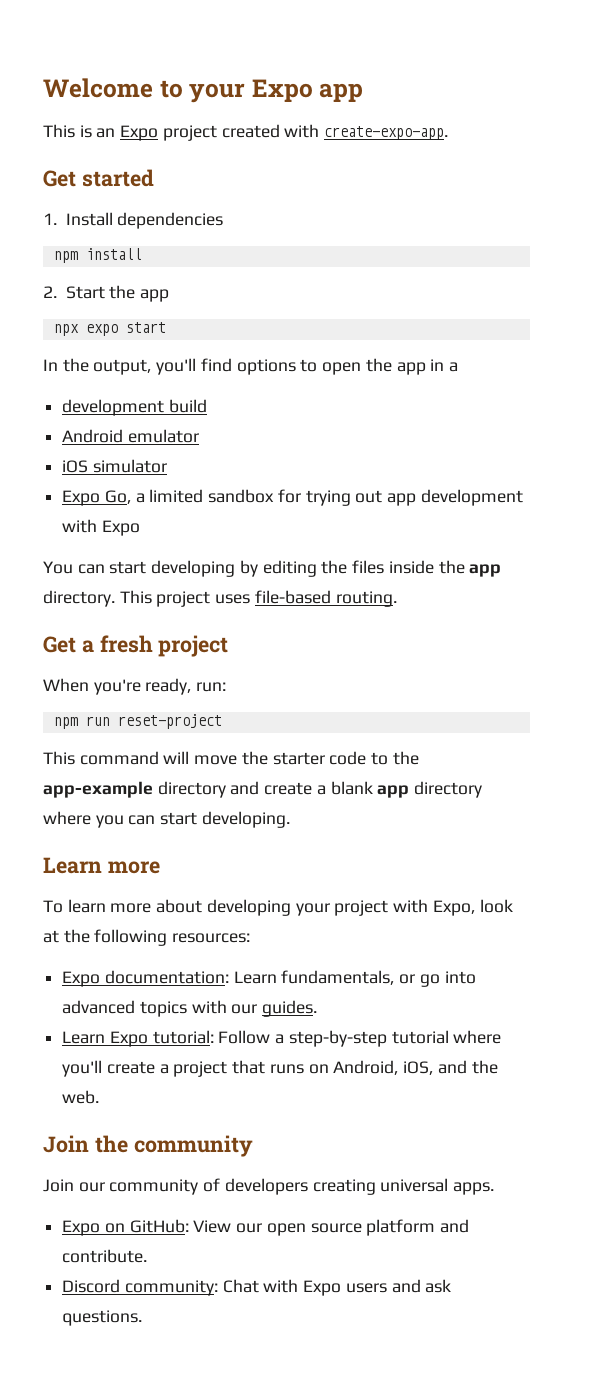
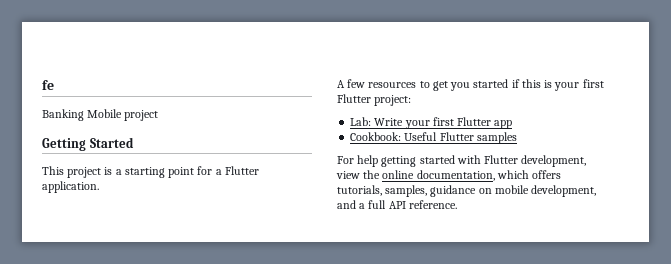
- Welcome to your Expo app
- This is an Expo project created with create-expo-app.
- Get started
- 1. Install dependencies
- npm install
- 2. Start the app
- npx expo start
- In the output, you'll find options to open the app in a
- development build
- Android emulator
- iOS simulator
- Expo Go, a limited sandbox for trying out app development with Expo
- You can start developing by editing the files inside the app directory. This project uses file-based routing.
- Get a fresh project
- When you're ready, run:
- npm run reset-project
- This command will move the starter code to the app-example directory and create a blank app directory where you can start developing.
- Learn more
- To learn more about developing your project with Expo, look at the following resources:
- Expo documentation: Learn fundamentals, or go into advanced topics with our guides.
- Learn Expo tutorial: Follow a step-by-step tutorial where you'll create a project that runs on Android, iOS, and the web.
- Join the community
- Join our community of developers creating universal apps.
- Expo on GitHub: View our open source platform and contribute.
- Discord community: Chat with Expo users and ask questions.
+ fe
+ Banking Mobile project
+ Getting Started
+ This project is a starting point for a Flutter application.
+ A few resources to get you started if this is your first Flutter project:
+ Lab: Write your first Flutter app
+ Cookbook: Useful Flutter samples
+ For help getting started with Flutter development, view the online documentation, which offers tutorials, samples, guidance on mobile development, and a full API reference.

